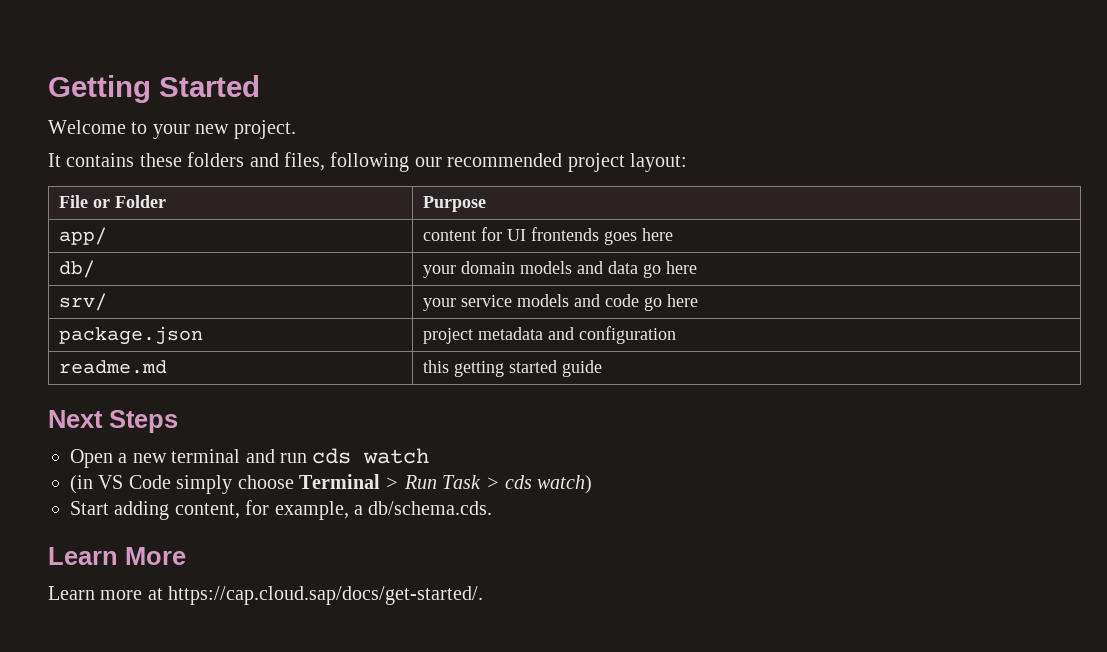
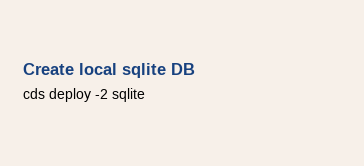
- Getting Started
- Welcome to your new project.
- It contains these folders and files, following our recommended project layout:
- File or Folder | Purpose
- app/ | content for UI frontends goes here
- db/ | your domain models and data go here
- srv/ | your service models and code go here
- package.json | project metadata and configuration
- readme.md | this getting started guide
- Next Steps
- Open a new terminal and run cds watch
- (in VS Code simply choose Terminal > Run Task > cds watch)
- Start adding content, for example, a db/schema.cds.
- Learn More
- Learn more at https://cap.cloud.sap/docs/get-started/.
+ Create local sqlite DB
+ cds deploy -2 sqlite

